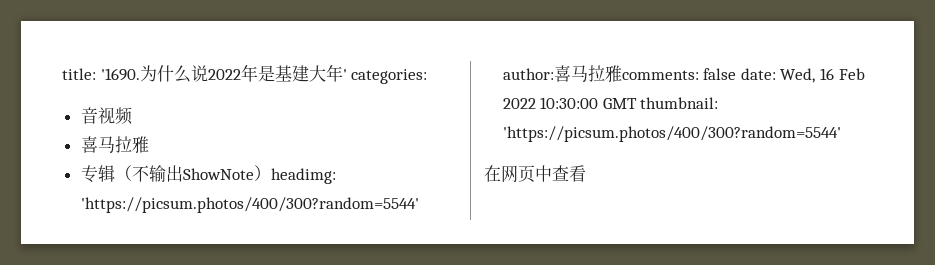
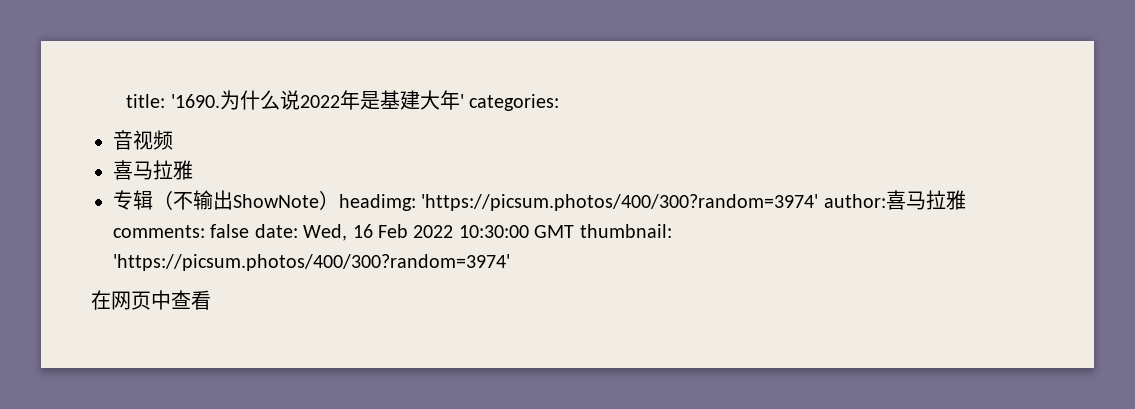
- 专辑（不输出ShowNote）headimg: 'https://picsum.photos/400/300?random=5544' author:喜马拉雅comments: false date: Wed, 16 Feb 2022 10:30:00 GMT thumbnail: 'https://picsum.photos/400/300?random=5544'
+ 专辑（不输出ShowNote）headimg: 'https://picsum.photos/400/300?random=3974' author:喜马拉雅comments: false date: Wed, 16 Feb 2022 10:30:00 GMT thumbnail: 'https://picsum.photos/400/300?random=3974'

